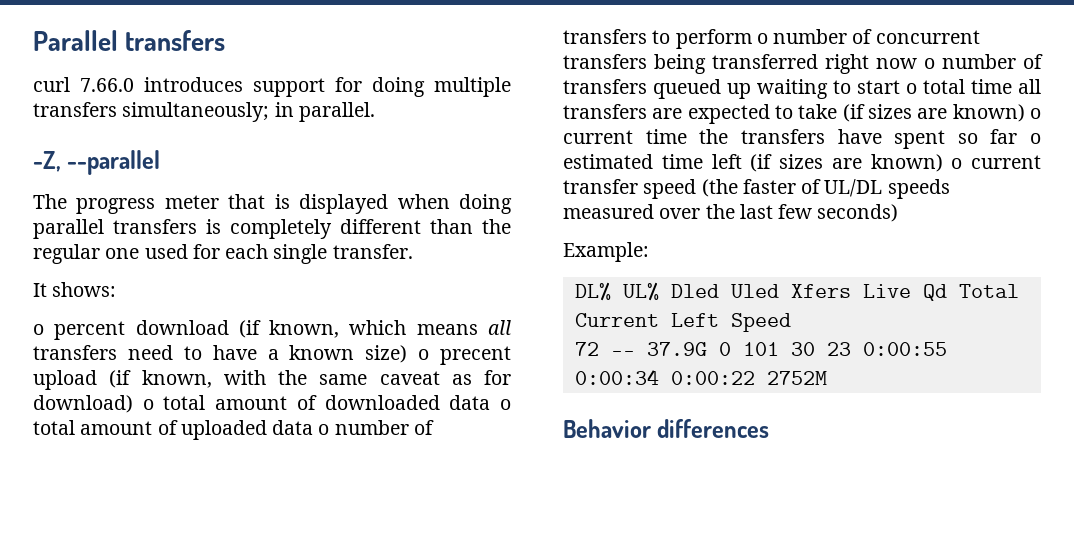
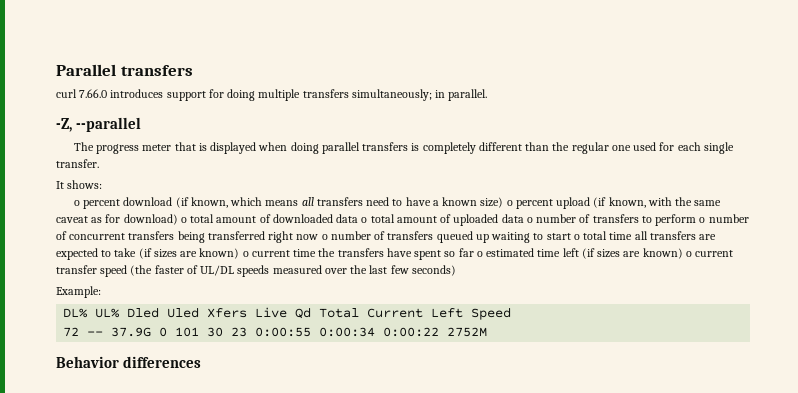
- o percent download (if known, which means all transfers need to have a known size) o precent upload (if known, with the same caveat as for download) o total amount of downloaded data o total amount of uploaded data o number of transfers to perform o number of concurrent transfers being transferred right now o number of transfers queued up waiting to start o total time all transfers are expected to take (if sizes are known) o current time the transfers have spent so far o estimated time left (if sizes are known) o current transfer speed (the faster of UL/DL speeds measured over the last few seconds)
+ o percent download (if known, which means all transfers need to have a known size) o percent upload (if known, with the same caveat as for download) o total amount of downloaded data o total amount of uploaded data o number of transfers to perform o number of concurrent transfers being transferred right now o number of transfers queued up waiting to start o total time all transfers are expected to take (if sizes are known) o current time the transfers have spent so far o estimated time left (if sizes are known) o current transfer speed (the faster of UL/DL speeds measured over the last few seconds)

